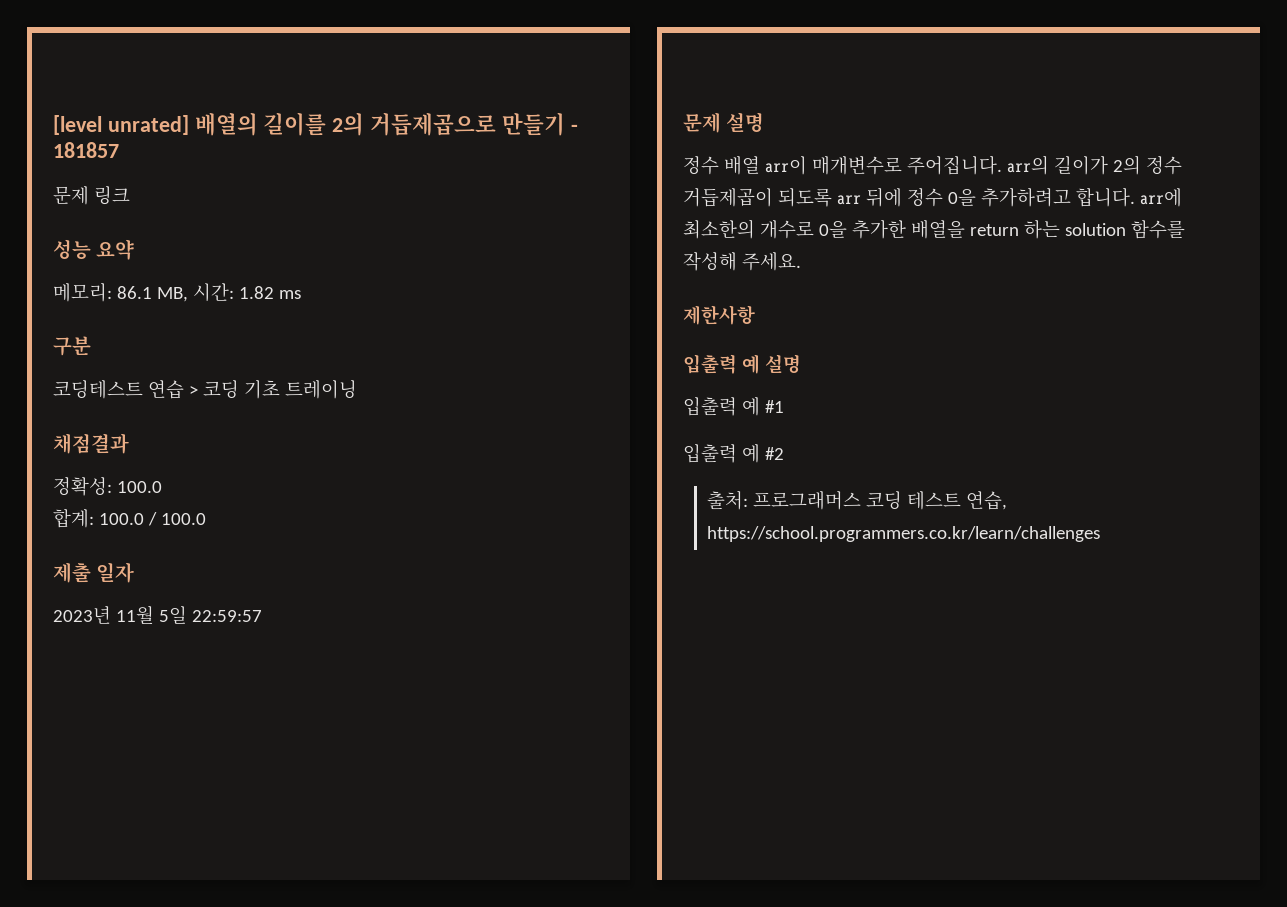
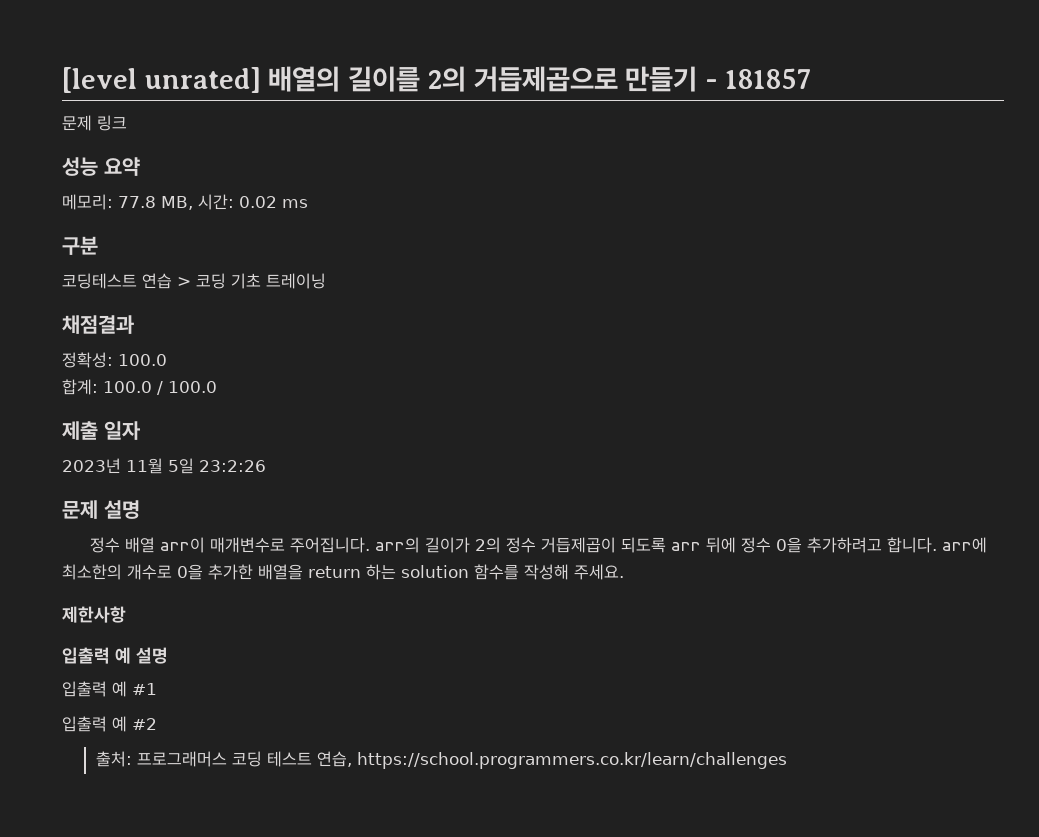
- 메모리: 86.1 MB, 시간: 1.82 ms
+ 메모리: 77.8 MB, 시간: 0.02 ms
- 2023년 11월 5일 22:59:57
+ 2023년 11월 5일 23:2:26

